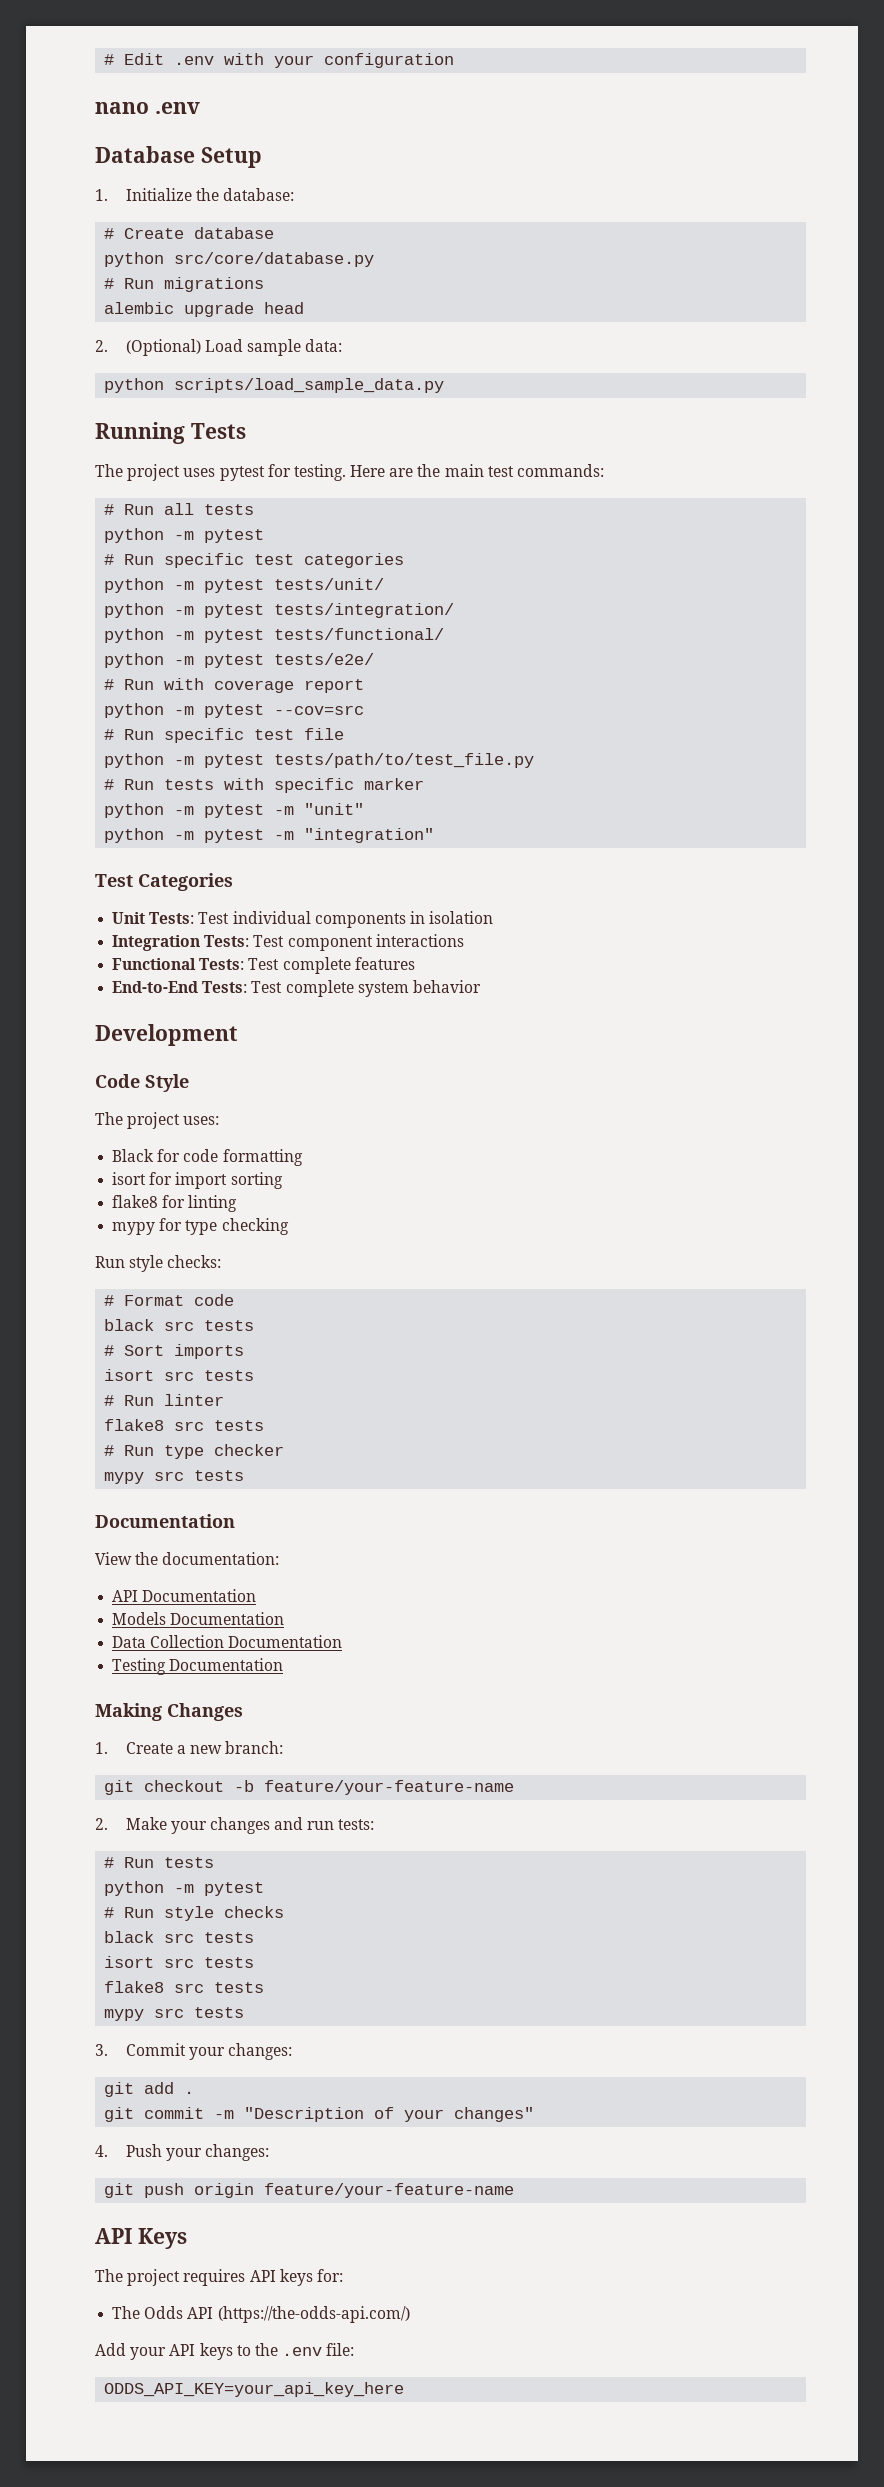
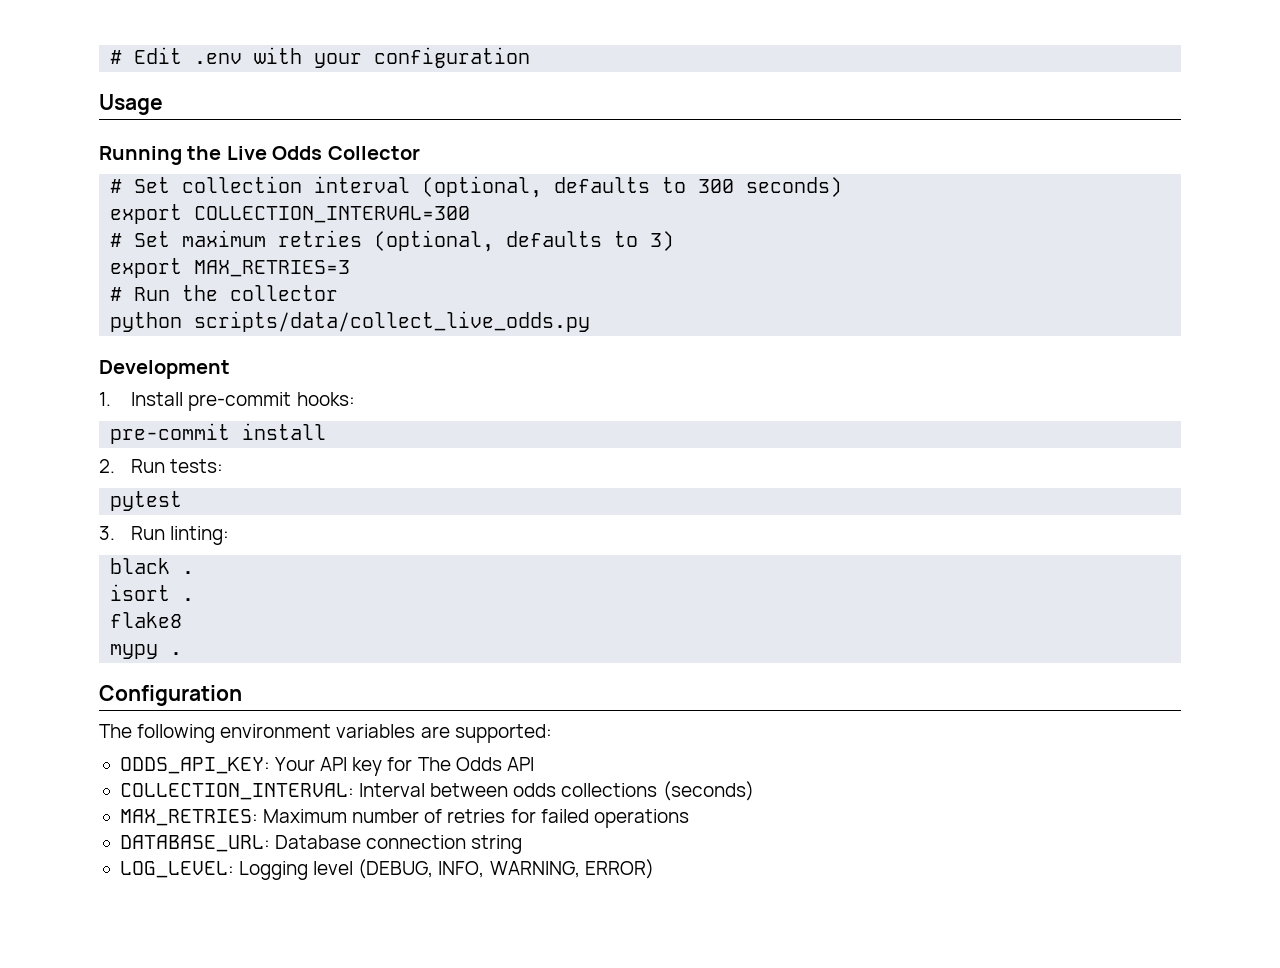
- nano .env
- Database Setup
- 1. Initialize the database:
- # Create database
- python src/core/database.py
- # Run migrations
- alembic upgrade head
- 2. (Optional) Load sample data:
- python scripts/load_sample_data.py
- Running Tests
- The project uses pytest for testing. Here are the main test commands:
- # Run all tests
- python -m pytest
- # Run specific test categories
- python -m pytest tests/unit/
- python -m pytest tests/integration/
- python -m pytest tests/functional/
- python -m pytest tests/e2e/
- # Run with coverage report
- python -m pytest --cov=src
- # Run specific test file
- python -m pytest tests/path/to/test_file.py
- # Run tests with specific marker
- python -m pytest -m "unit"
- python -m pytest -m "integration"
- Test Categories
- Unit Tests: Test individual components in isolation
- Integration Tests: Test component interactions
- Functional Tests: Test complete features
- End-to-End Tests: Test complete system behavior
+ Usage
+ Running the Live Odds Collector
+ # Set collection interval (optional, defaults to 300 seconds)
+ export COLLECTION_INTERVAL=300
+ # Set maximum retries (optional, defaults to 3)
+ export MAX_RETRIES=3
+ # Run the collector
+ python scripts/data/collect_live_odds.py
  Development
- Code Style
- The project uses:
- Black for code formatting
- isort for import sorting
- flake8 for linting
- mypy for type checking
- Run style checks:
- # Format code
- black src tests
- # Sort imports
- isort src tests
- # Run linter
- flake8 src tests
- # Run type checker
- mypy src tests
- Documentation
- View the documentation:
- API Documentation
- Models Documentation
- Data Collection Documentation
- Testing Documentation
- Making Changes
- 1. Create a new branch:
- git checkout -b feature/your-feature-name
- 2. Make your changes and run tests:
- # Run tests
- python -m pytest
- # Run style checks
- black src tests
- isort src tests
- flake8 src tests
- mypy src tests
- 3. Commit your changes:
- git add .
- git commit -m "Description of your changes"
- 4. Push your changes:
- git push origin feature/your-feature-name
- API Keys
- The project requires API keys for:
- The Odds API (https://the-odds-api.com/)
- Add your API keys to the .env file:
- ODDS_API_KEY=your_api_key_here
+ 1. Install pre-commit hooks:
+ pre-commit install
+ 2. Run tests:
+ pytest
+ 3. Run linting:
+ black .
+ isort .
+ flake8
+ mypy .
+ Configuration
+ The following environment variables are supported:
+ ODDS_API_KEY: Your API key for The Odds API
+ COLLECTION_INTERVAL: Interval between odds collections (seconds)
+ MAX_RETRIES: Maximum number of retries for failed operations
+ DATABASE_URL: Database connection string
+ LOG_LEVEL: Logging level (DEBUG, INFO, WARNING, ERROR)

